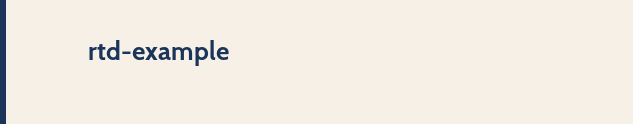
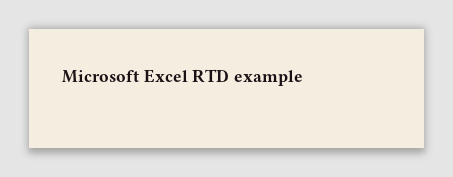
- rtd-example
+ Microsoft Excel RTD example

